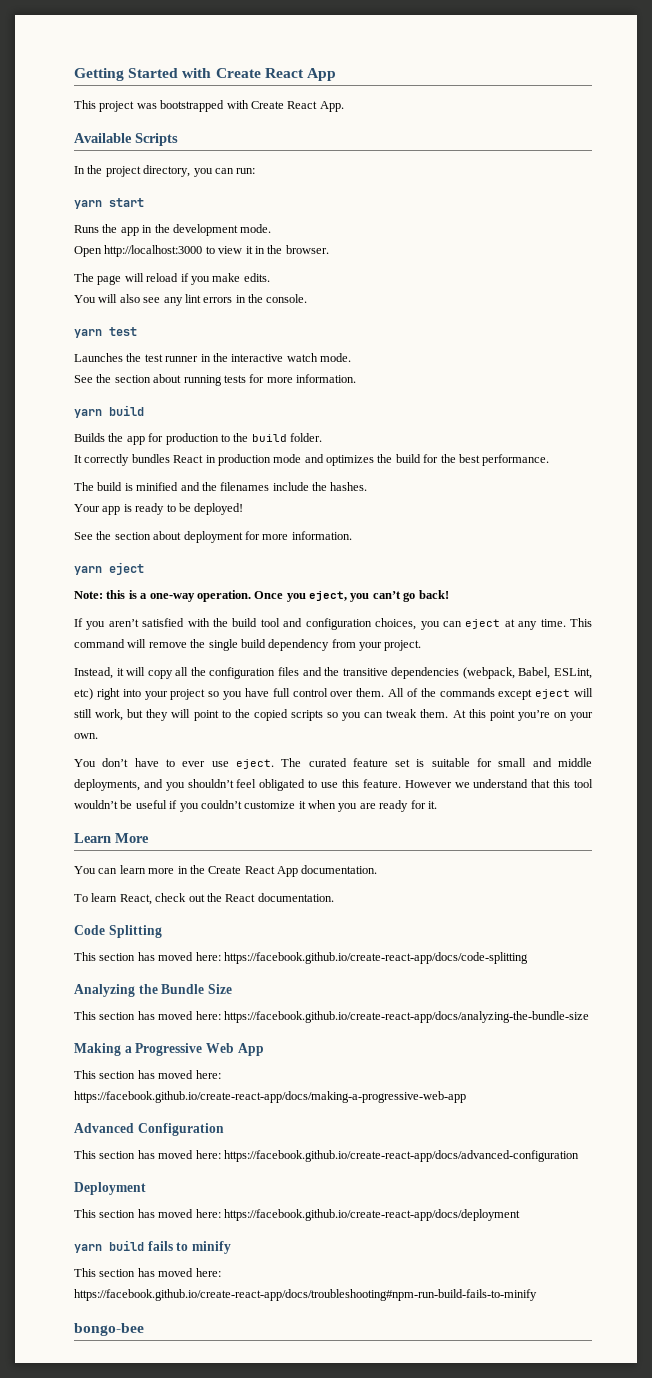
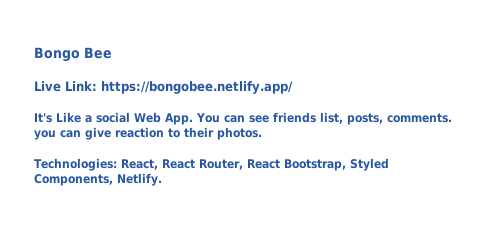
- Getting Started with Create React App
- This project was bootstrapped with Create React App.
- Available Scripts
- In the project directory, you can run:
- yarn start
- Runs the app in the development mode.
- Open http://localhost:3000 to view it in the browser.
- The page will reload if you make edits.
- You will also see any lint errors in the console.
- yarn test
- Launches the test runner in the interactive watch mode.
- See the section about running tests for more information.
- yarn build
- Builds the app for production to the build folder.
- It correctly bundles React in production mode and optimizes the build for the best performance.
- The build is minified and the filenames include the hashes.
- Your app is ready to be deployed!
- See the section about deployment for more information.
- yarn eject
- Note: this is a one-way operation. Once you eject, you can’t go back!
- If you aren’t satisfied with the build tool and configuration choices, you can eject at any time. This command will remove the single build dependency from your project.
- Instead, it will copy all the configuration files and the transitive dependencies (webpack, Babel, ESLint, etc) right into your project so you have full control over them. All of the commands except eject will still work, but they will point to the copied scripts so you can tweak them. At this point you’re on your own.
- You don’t have to ever use eject. The curated feature set is suitable for small and middle deployments, and you shouldn’t feel obligated to use this feature. However we understand that this tool wouldn’t be useful if you couldn’t customize it when you are ready for it.
- Learn More
- You can learn more in the Create React App documentation.
- To learn React, check out the React documentation.
- Code Splitting
- This section has moved here: https://facebook.github.io/create-react-app/docs/code-splitting
- Analyzing the Bundle Size
- This section has moved here: https://facebook.github.io/create-react-app/docs/analyzing-the-bundle-size
- Making a Progressive Web App
- This section has moved here: https://facebook.github.io/create-react-app/docs/making-a-progressive-web-app
- Advanced Configuration
- This section has moved here: https://facebook.github.io/create-react-app/docs/advanced-configuration
- Deployment
- This section has moved here: https://facebook.github.io/create-react-app/docs/deployment
- yarn build fails to minify
- This section has moved here: https://facebook.github.io/create-react-app/docs/troubleshooting#npm-run-build-fails-to-minify
- bongo-bee
+ Bongo Bee
+ Live Link: https://bongobee.netlify.app/
+ It's Like a social Web App. You can see friends list, posts, comments. you can give reaction to their photos.
+ Technologies: React, React Router, React Bootstrap, Styled Components, Netlify.

